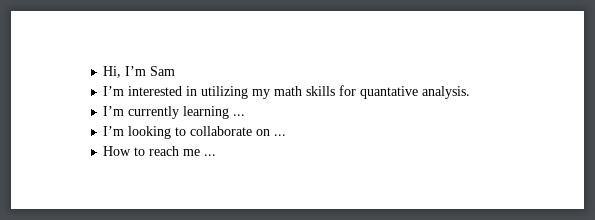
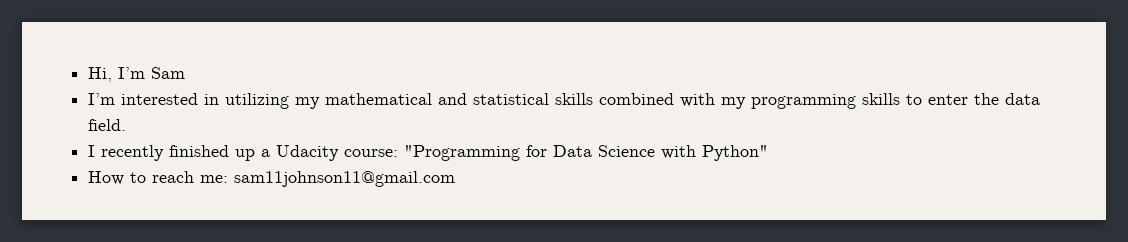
- I’m interested in utilizing my math skills for quantative analysis.
- I’m currently learning ...
- I’m looking to collaborate on ...
+ I’m interested in utilizing my mathematical and statistical skills combined with my programming skills to enter the data field.
+ I recently finished up a Udacity course: "Programming for Data Science with Python"
- How to reach me ...
+ How to reach me: sam11johnson11@gmail.com

